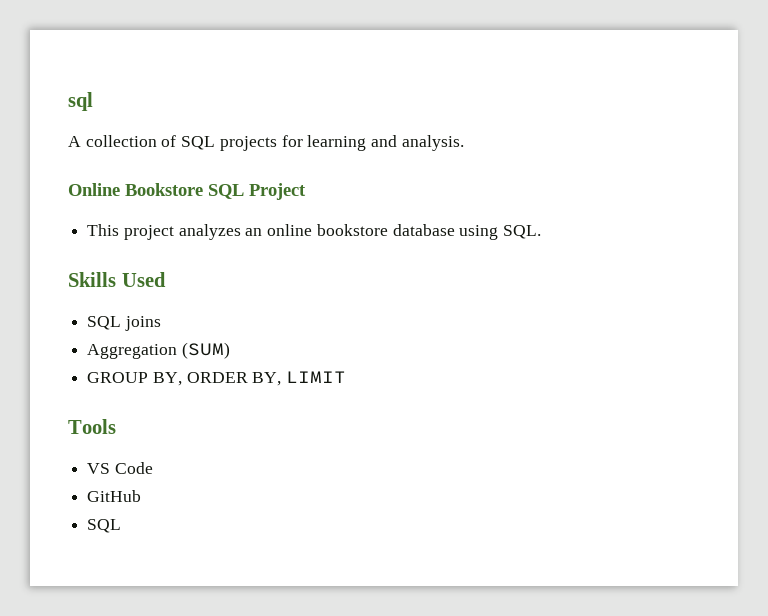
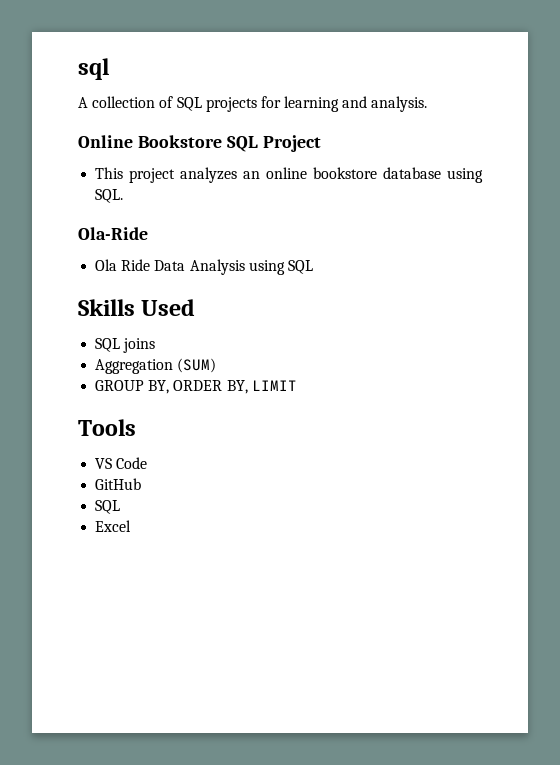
+ Ola-Ride
+ Ola Ride Data Analysis using SQL
+ Excel

